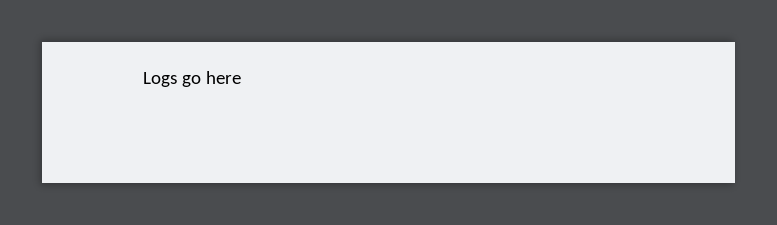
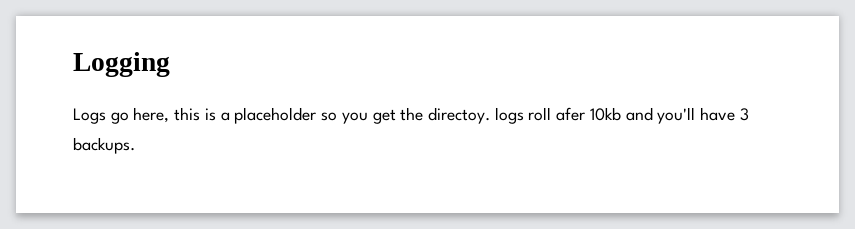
+ Logging
- Logs go here
+ Logs go here, this is a placeholder so you get the directoy. logs roll afer 10kb and you'll have 3 backups.

